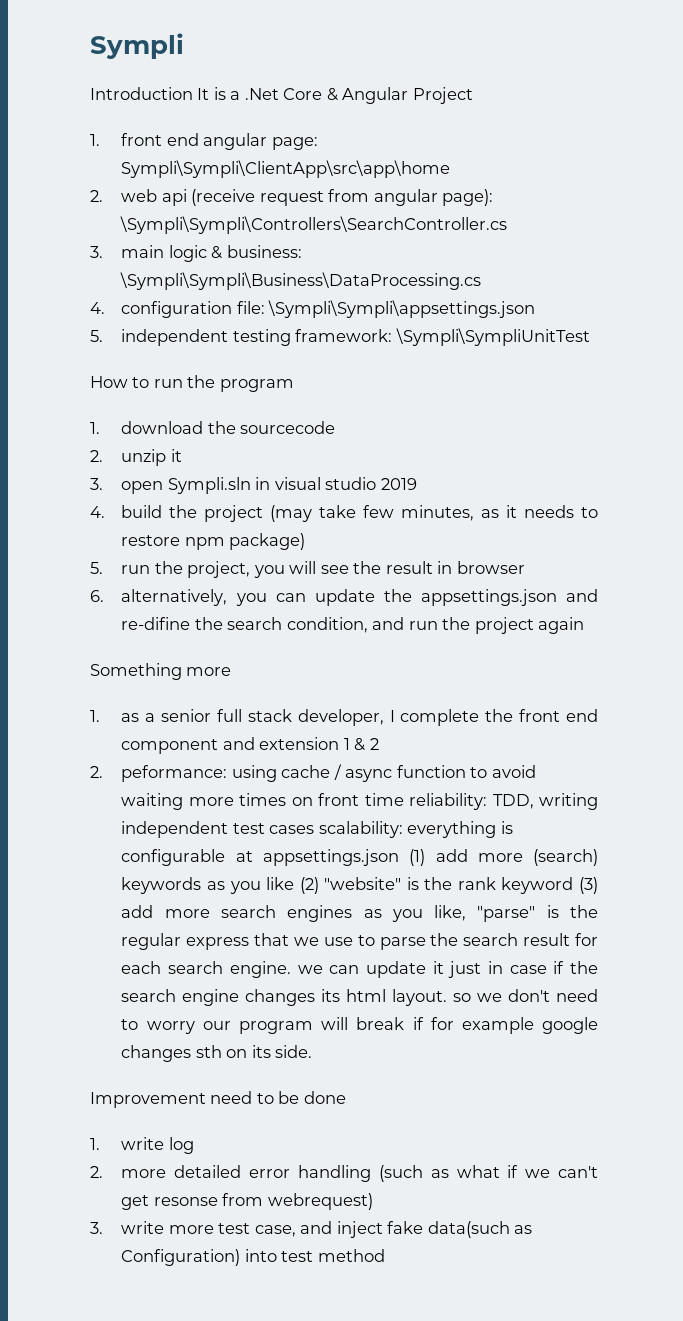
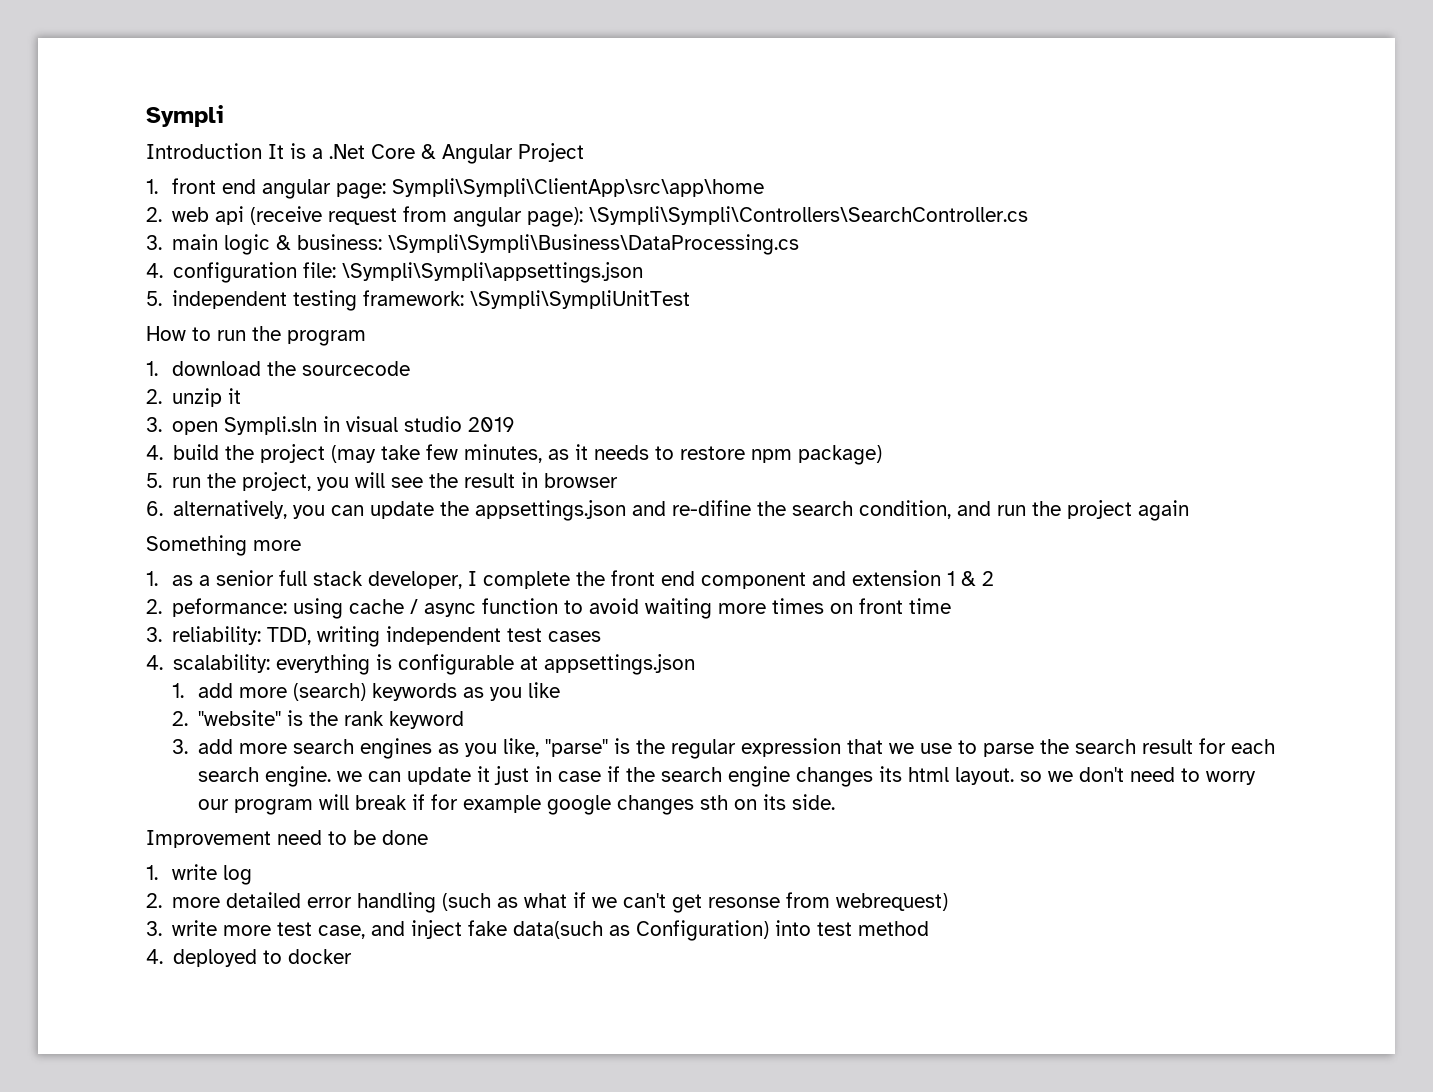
- using cache / async function to avoid waiting more times on front time reliability:
+ using cache / async function to avoid waiting more times on front time
+ 3. reliability:
- TDD, writing independent test cases scalability:
+ TDD, writing independent test cases
+ 4. scalability:
- everything is configurable at appsettings.json (1) add more (search) keywords as you like (2) "website" is the rank keyword (3) add more search engines as you like, "parse" is the regular express that we use to parse the search result for each search engine. we can update it just in case if the search engine changes its html layout. so we don't need to worry our program will break if for example google changes sth on its side.
+ everything is configurable at appsettings.json
+ 1. add more (search) keywords as you like
+ 2. "website" is the rank keyword
+ 3. add more search engines as you like, "parse" is the regular expression that we use to parse the search result for each search engine. we can update it just in case if the search engine changes its html layout. so we don't need to worry our program will break if for example google changes sth on its side.
+ 4. deployed to docker

